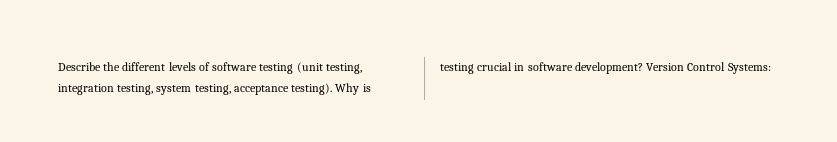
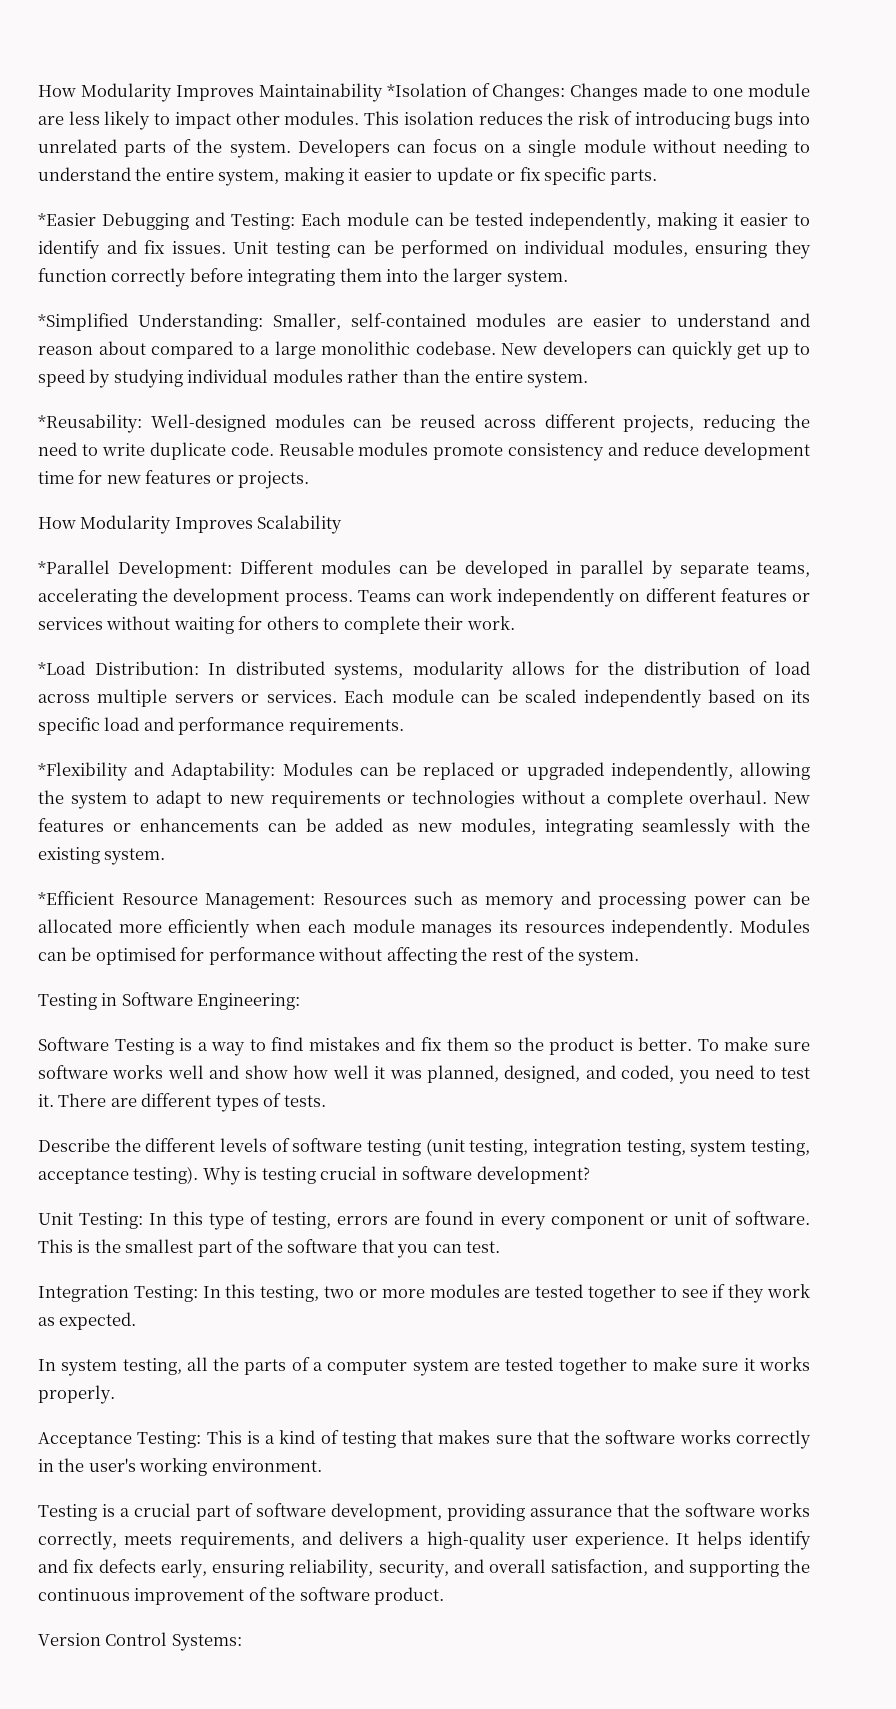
+ How Modularity Improves Maintainability *Isolation of Changes: Changes made to one module are less likely to impact other modules. This isolation reduces the risk of introducing bugs into unrelated parts of the system. Developers can focus on a single module without needing to understand the entire system, making it easier to update or fix specific parts.
+ *Easier Debugging and Testing: Each module can be tested independently, making it easier to identify and fix issues. Unit testing can be performed on individual modules, ensuring they function correctly before integrating them into the larger system.
+ *Simplified Understanding: Smaller, self-contained modules are easier to understand and reason about compared to a large monolithic codebase. New developers can quickly get up to speed by studying individual modules rather than the entire system.
+ *Reusability: Well-designed modules can be reused across different projects, reducing the need to write duplicate code. Reusable modules promote consistency and reduce development time for new features or projects.
+ How Modularity Improves Scalability
+ *Parallel Development: Different modules can be developed in parallel by separate teams, accelerating the development process. Teams can work independently on different features or services without waiting for others to complete their work.
+ *Load Distribution: In distributed systems, modularity allows for the distribution of load across multiple servers or services. Each module can be scaled independently based on its specific load and performance requirements.
+ *Flexibility and Adaptability: Modules can be replaced or upgraded independently, allowing the system to adapt to new requirements or technologies without a complete overhaul. New features or enhancements can be added as new modules, integrating seamlessly with the existing system.
+ *Efficient Resource Management: Resources such as memory and processing power can be allocated more efficiently when each module manages its resources independently. Modules can be optimised for performance without affecting the rest of the system.
+ Testing in Software Engineering:
+ Software Testing is a way to find mistakes and fix them so the product is better. To make sure software works well and show how well it was planned, designed, and coded, you need to test it. There are different types of tests.
- Why is testing crucial in software development? Version Control Systems:
+ Why is testing crucial in software development?
+ Unit Testing: In this type of testing, errors are found in every component or unit of software. This is the smallest part of the software that you can test.
+ Integration Testing: In this testing, two or more modules are tested together to see if they work as expected.
+ In system testing, all the parts of a computer system are tested together to make sure it works properly.
+ Acceptance Testing: This is a kind of testing that makes sure that the software works correctly in the user's working environment.
+ Testing is a crucial part of software development, providing assurance that the software works correctly, meets requirements, and delivers a high-quality user experience. It helps identify and fix defects early, ensuring reliability, security, and overall satisfaction, and supporting the continuous improvement of the software product.
+ Version Control Systems:

